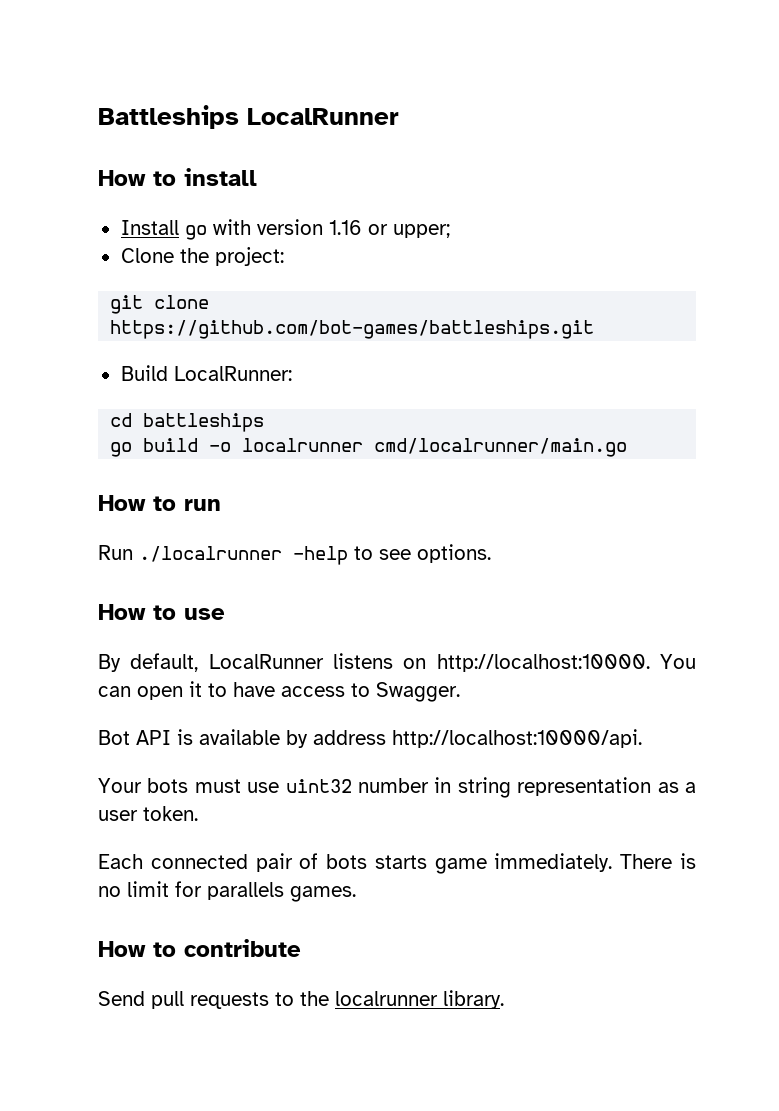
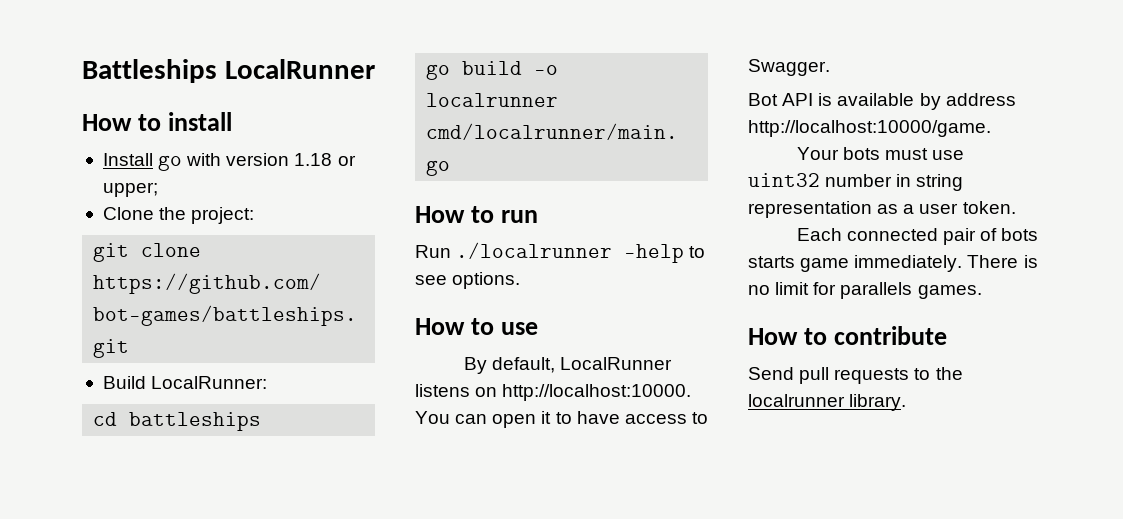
- Install go with version 1.16 or upper;
+ Install go with version 1.18 or upper;
- Bot API is available by address http://localhost:10000/api.
+ Bot API is available by address http://localhost:10000/game.

